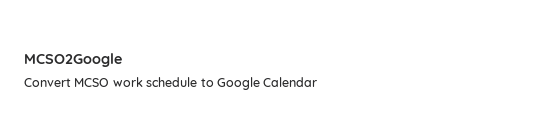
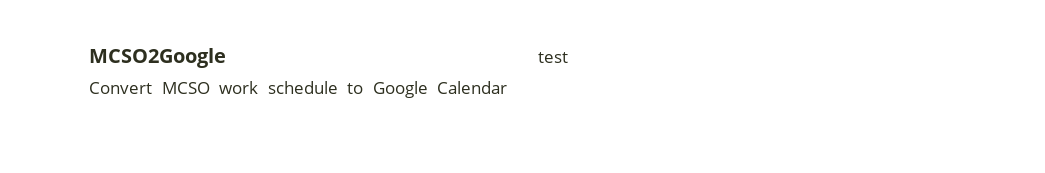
- Convert MCSO work schedule to Google Calendar
+ Convert MCSO work schedule to Google Calendar test

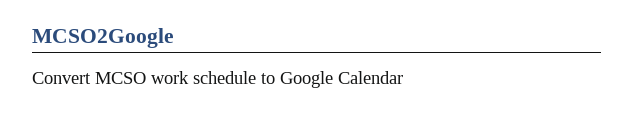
- Convert MCSO work schedule to Google Calendar test
+ Convert MCSO work schedule to Google Calendar

